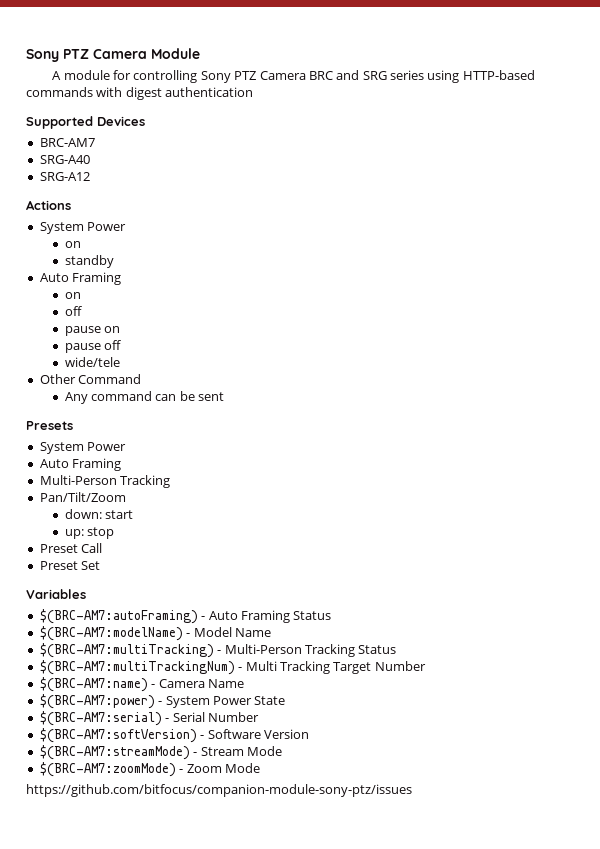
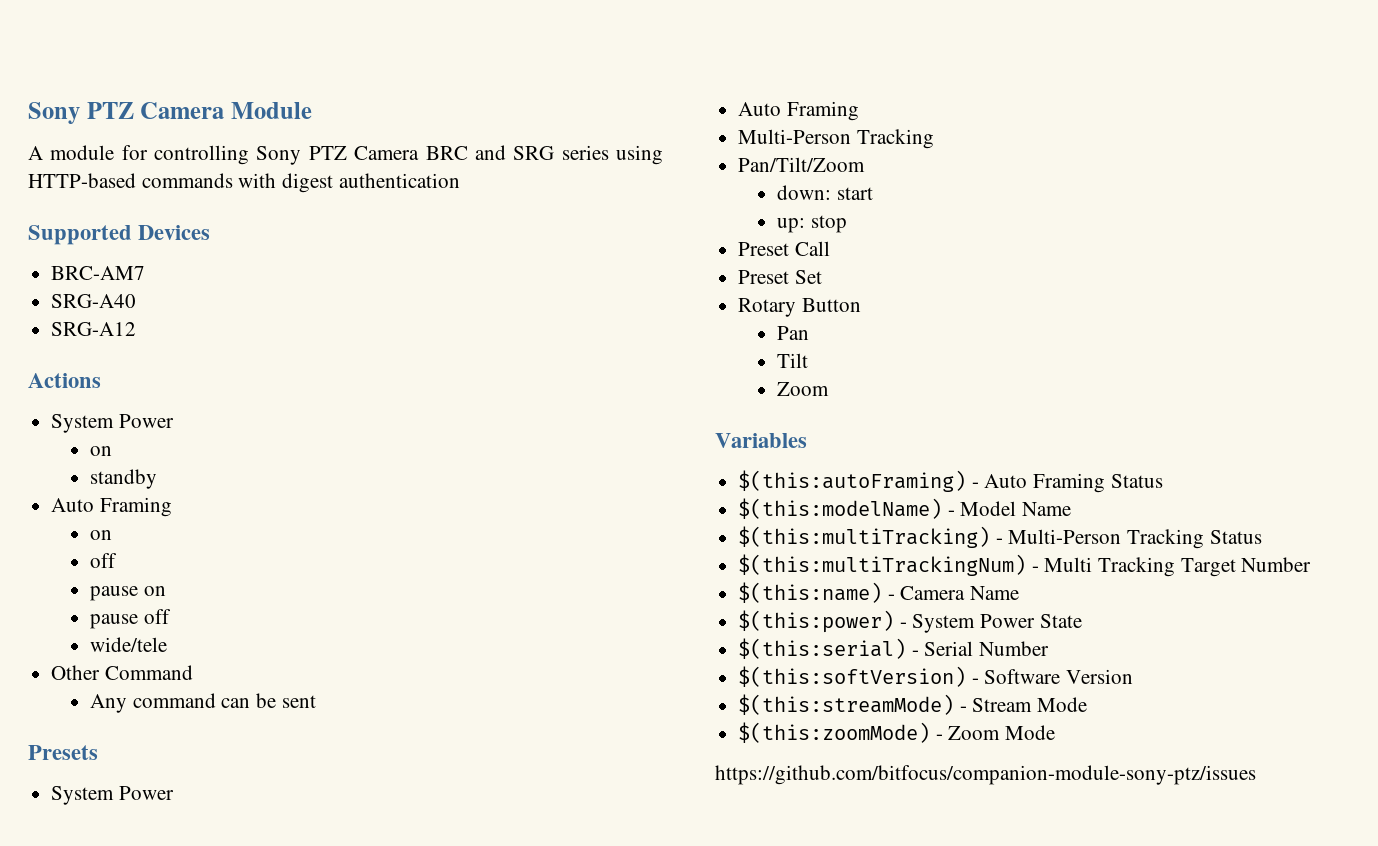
+ Rotary Button
+ Pan
+ Tilt
+ Zoom
- $(BRC-AM7:autoFraming) - Auto Framing Status
+ $(this:autoFraming) - Auto Framing Status
- $(BRC-AM7:modelName) - Model Name
+ $(this:modelName) - Model Name
- $(BRC-AM7:multiTracking) - Multi-Person Tracking Status
+ $(this:multiTracking) - Multi-Person Tracking Status
- $(BRC-AM7:multiTrackingNum) - Multi Tracking Target Number
+ $(this:multiTrackingNum) - Multi Tracking Target Number
- $(BRC-AM7:name) - Camera Name
+ $(this:name) - Camera Name
- $(BRC-AM7:power) - System Power State
+ $(this:power) - System Power State
- $(BRC-AM7:serial) - Serial Number
+ $(this:serial) - Serial Number
- $(BRC-AM7:softVersion) - Software Version
+ $(this:softVersion) - Software Version
- $(BRC-AM7:streamMode) - Stream Mode
+ $(this:streamMode) - Stream Mode
- $(BRC-AM7:zoomMode) - Zoom Mode
+ $(this:zoomMode) - Zoom Mode

